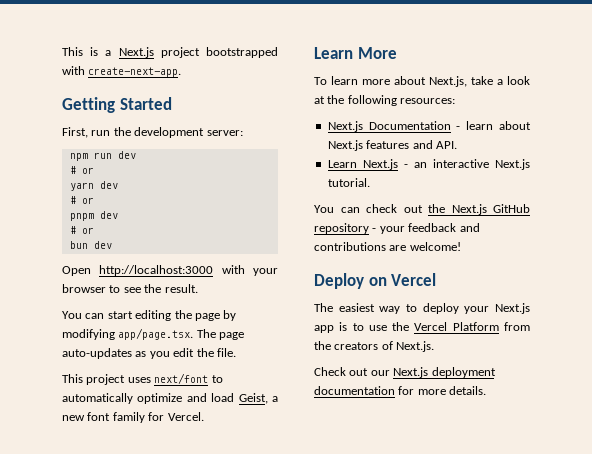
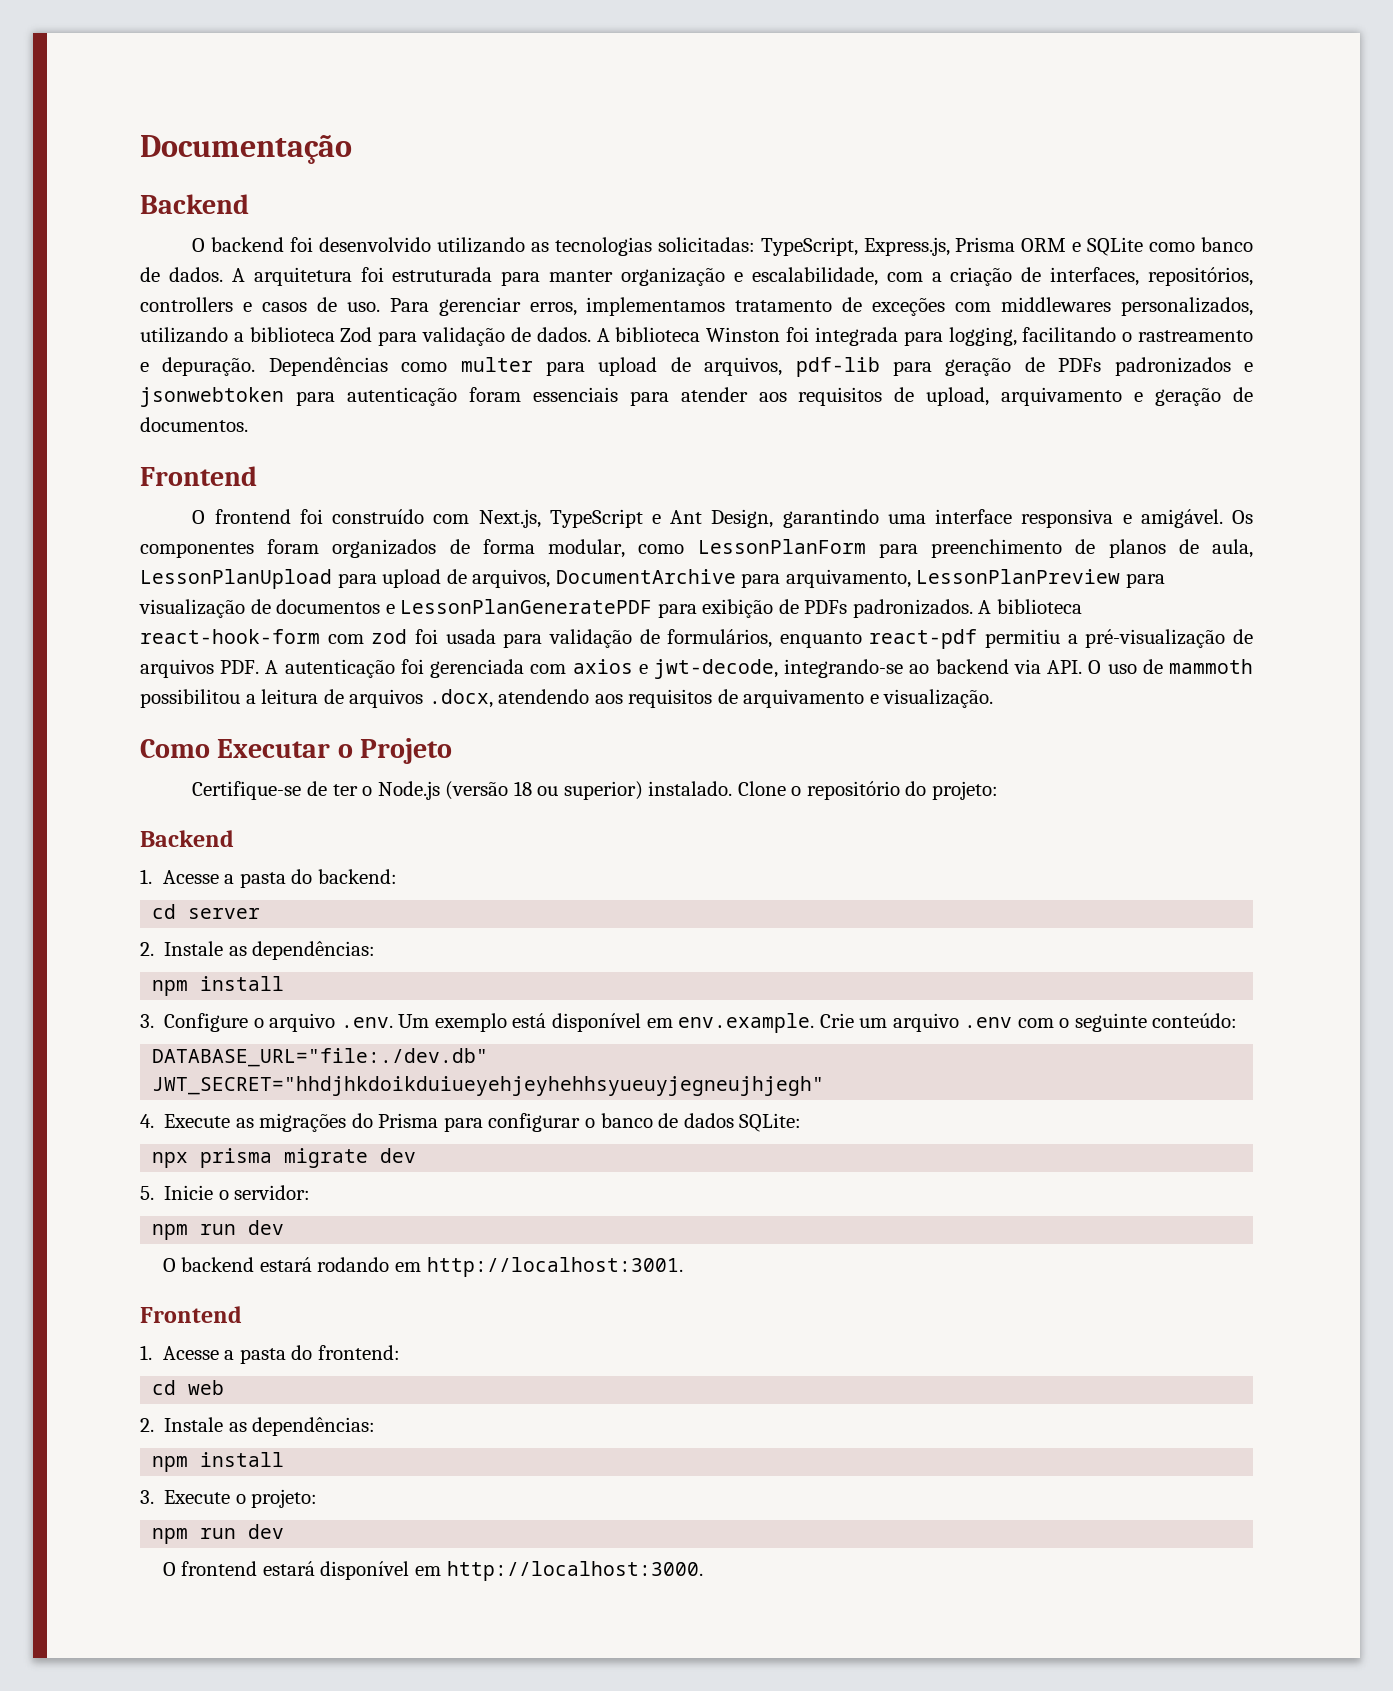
- This is a Next.js project bootstrapped with create-next-app.
- Getting Started
- First, run the development server:
+ Documentação
+ Backend
+ O backend foi desenvolvido utilizando as tecnologias solicitadas: TypeScript, Express.js, Prisma ORM e SQLite como banco de dados. A arquitetura foi estruturada para manter organização e escalabilidade, com a criação de interfaces, repositórios, controllers e casos de uso. Para gerenciar erros, implementamos tratamento de exceções com middlewares personalizados, utilizando a biblioteca Zod para validação de dados. A biblioteca Winston foi integrada para logging, facilitando o rastreamento e depuração. Dependências como multer para upload de arquivos, pdf-lib para geração de PDFs padronizados e jsonwebtoken para autenticação foram essenciais para atender aos requisitos de upload, arquivamento e geração de documentos.
+ Frontend
+ O frontend foi construído com Next.js, TypeScript e Ant Design, garantindo uma interface responsiva e amigável. Os componentes foram organizados de forma modular, como LessonPlanForm para preenchimento de planos de aula, LessonPlanUpload para upload de arquivos, DocumentArchive para arquivamento, LessonPlanPreview para visualização de documentos e LessonPlanGeneratePDF para exibição de PDFs padronizados. A biblioteca react-hook-form com zod foi usada para validação de formulários, enquanto react-pdf permitiu a pré-visualização de arquivos PDF. A autenticação foi gerenciada com axios e jwt-decode, integrando-se ao backend via API. O uso de mammoth possibilitou a leitura de arquivos .docx, atendendo aos requisitos de arquivamento e visualização.
+ Como Executar o Projeto
+ Certifique-se de ter o Node.js (versão 18 ou superior) instalado. Clone o repositório do projeto:
+ Backend
+ 1. Acesse a pasta do backend:
+ cd server
+ 2. Instale as dependências:
+ npm install
+ 3. Configure o arquivo .env. Um exemplo está disponível em env.example. Crie um arquivo .env com o seguinte conteúdo:
+ DATABASE_URL="file:./dev.db"
+ JWT_SECRET="hhdjhkdoikduiueyehjeyhehhsyueuyjegneujhjegh"
+ 4. Execute as migrações do Prisma para configurar o banco de dados SQLite:
+ npx prisma migrate dev
+ 5. Inicie o servidor:
  npm run dev
- # or
- yarn dev
- # or
- pnpm dev
- # or
- bun dev
- Open http://localhost:3000 with your browser to see the result.
- You can start editing the page by modifying app/page.tsx. The page auto-updates as you edit the file.
- This project uses next/font to automatically optimize and load Geist, a new font family for Vercel.
- Learn More
- To learn more about Next.js, take a look at the following resources:
- Next.js Documentation - learn about Next.js features and API.
- Learn Next.js - an interactive Next.js tutorial.
- You can check out the Next.js GitHub repository - your feedback and contributions are welcome!
- Deploy on Vercel
- The easiest way to deploy your Next.js app is to use the Vercel Platform from the creators of Next.js.
- Check out our Next.js deployment documentation for more details.
+ O backend estará rodando em http://localhost:3001.
+ Frontend
+ 1. Acesse a pasta do frontend:
+ cd web
+ 2. Instale as dependências:
+ npm install
+ 3. Execute o projeto:
+ npm run dev
+ O frontend estará disponível em http://localhost:3000.

